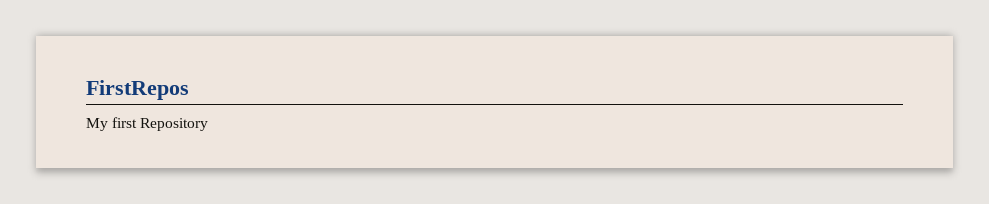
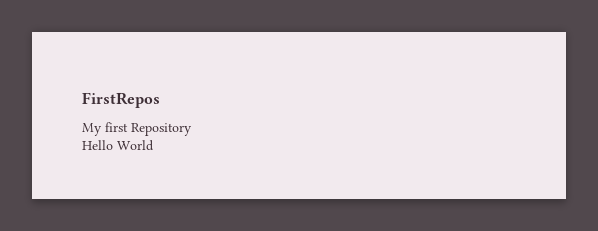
+ Hello World

